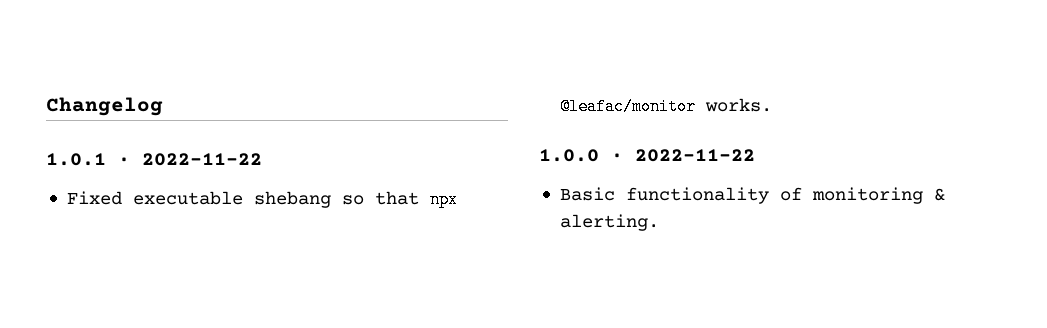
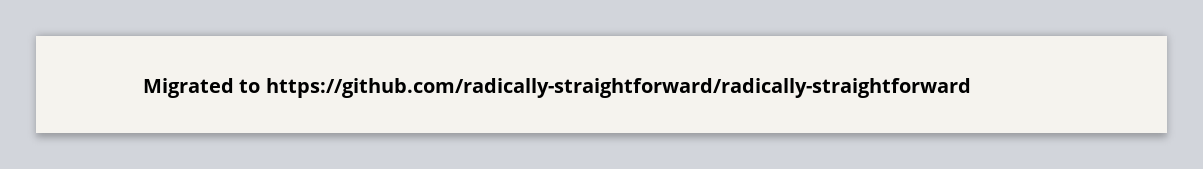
- Changelog
- 1.0.1 · 2022-11-22
- Fixed executable shebang so that npx @leafac/monitor works.
- 1.0.0 · 2022-11-22
- Basic functionality of monitoring & alerting.
+ Migrated to https://github.com/radically-straightforward/radically-straightforward

